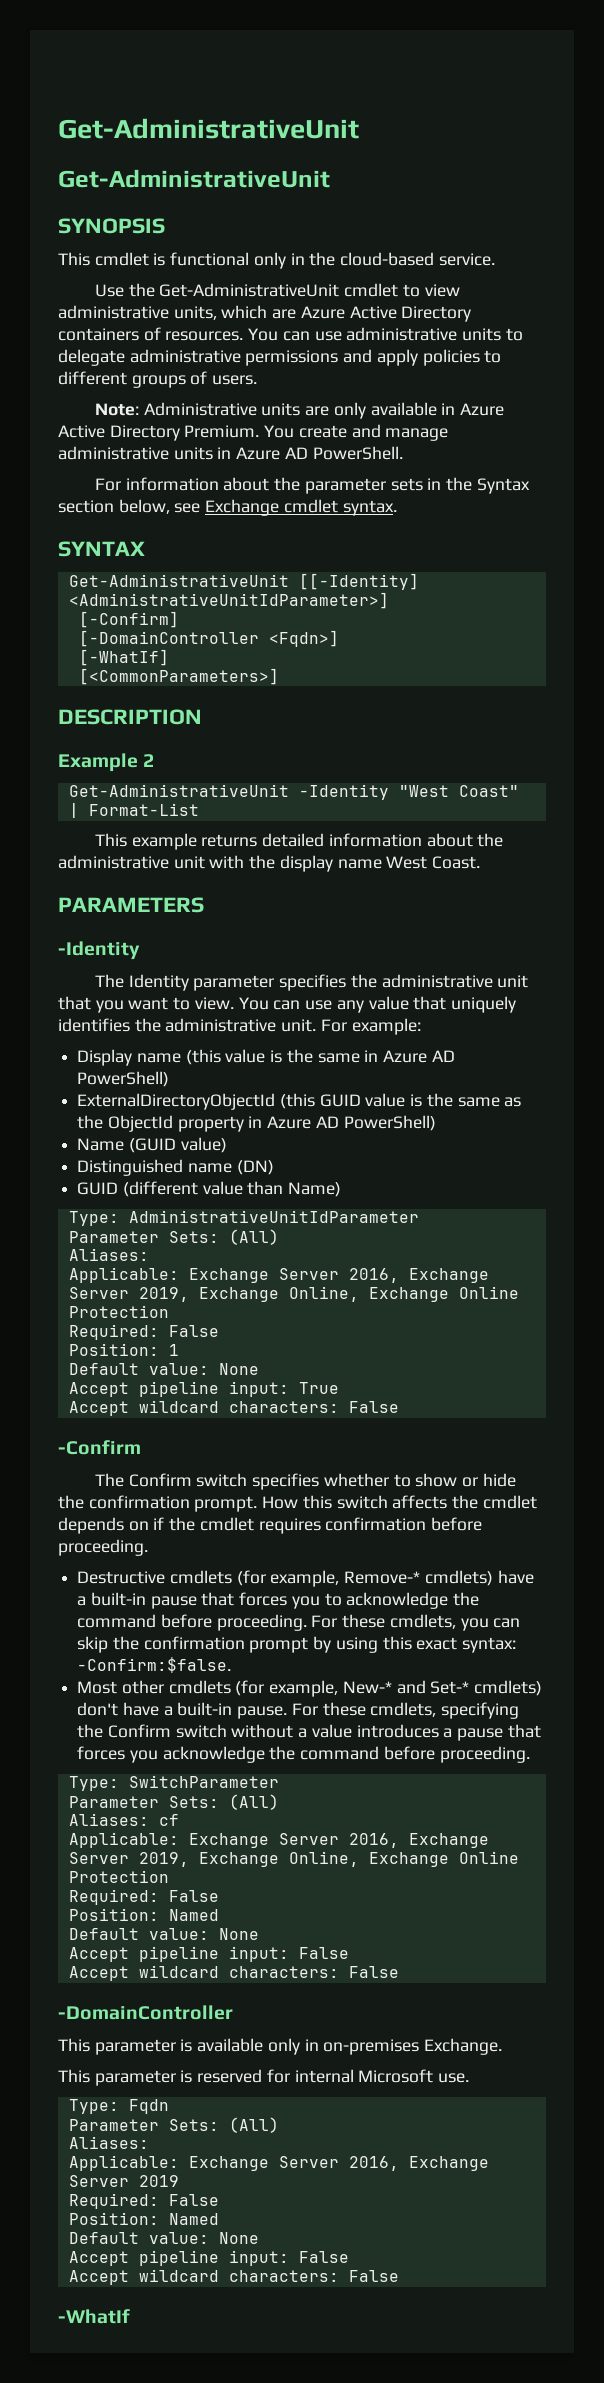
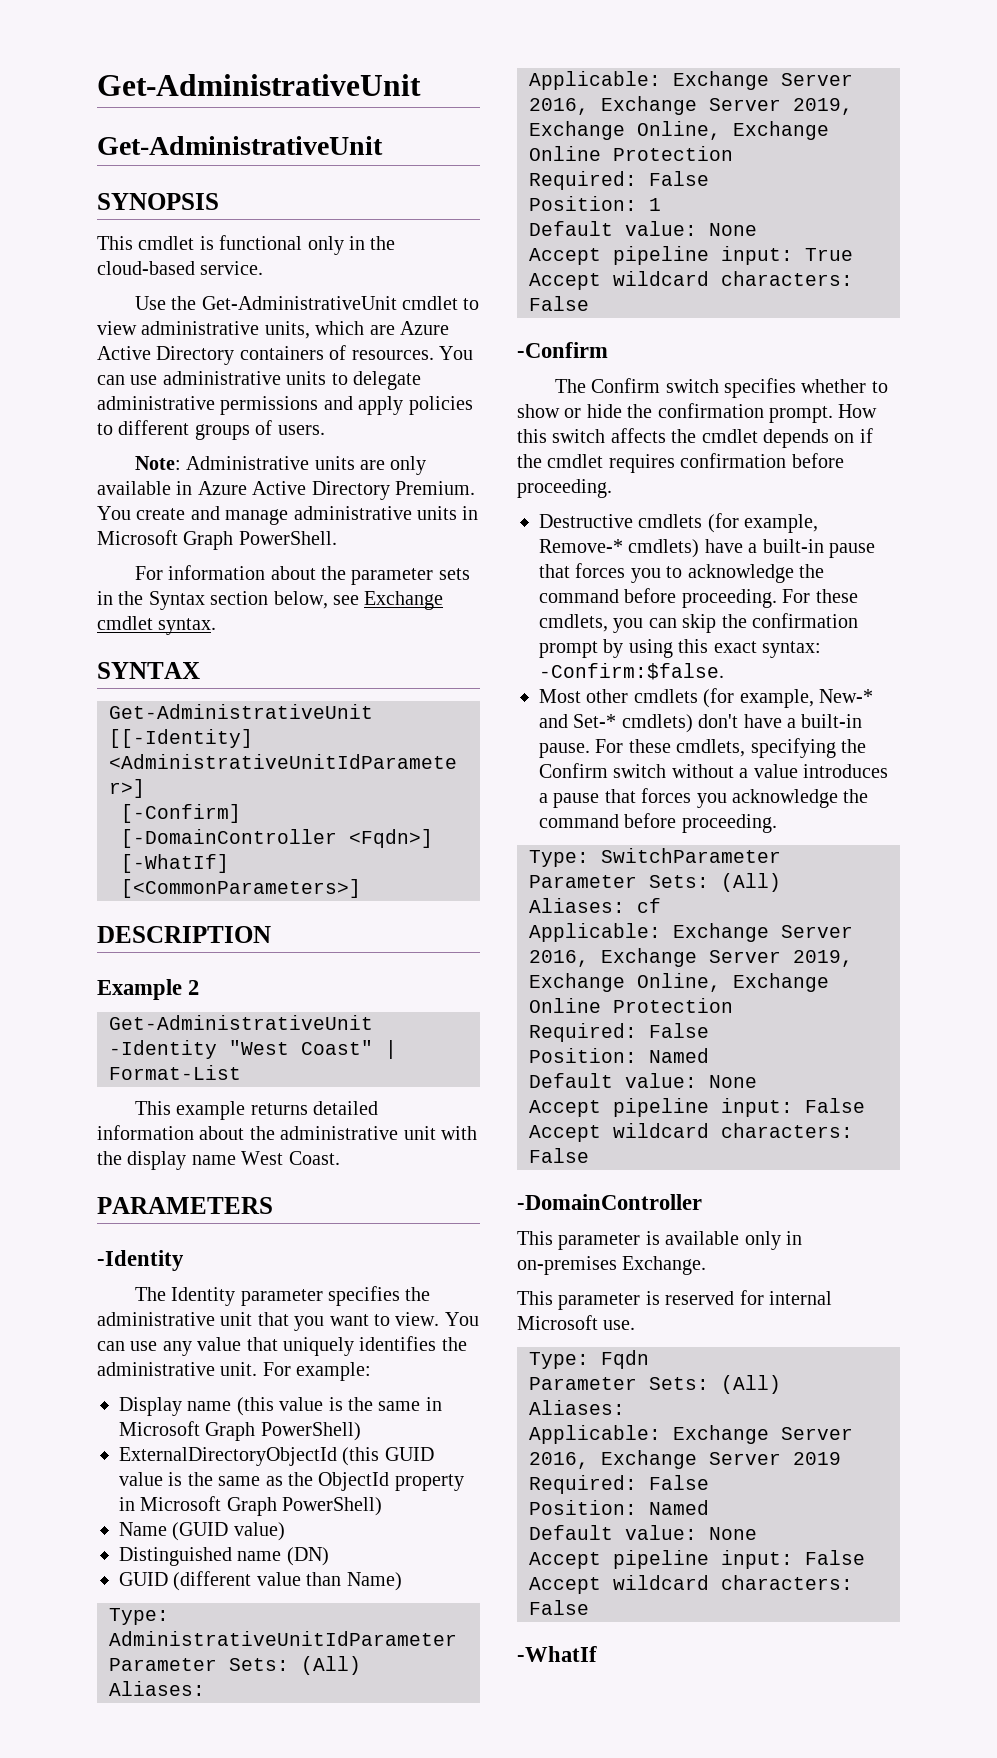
- You create and manage administrative units in Azure AD PowerShell.
+ You create and manage administrative units in Microsoft Graph PowerShell.
- Display name (this value is the same in Azure AD PowerShell)
+ Display name (this value is the same in Microsoft Graph PowerShell)
- ExternalDirectoryObjectId (this GUID value is the same as the ObjectId property in Azure AD PowerShell)
+ ExternalDirectoryObjectId (this GUID value is the same as the ObjectId property in Microsoft Graph PowerShell)

